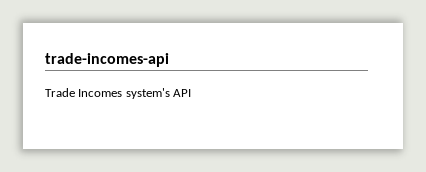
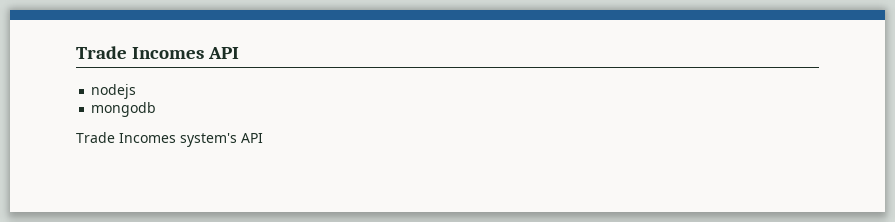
- trade-incomes-api
+ Trade Incomes API
+ nodejs
+ mongodb

